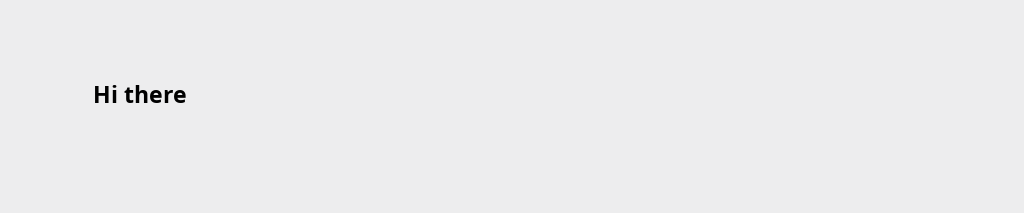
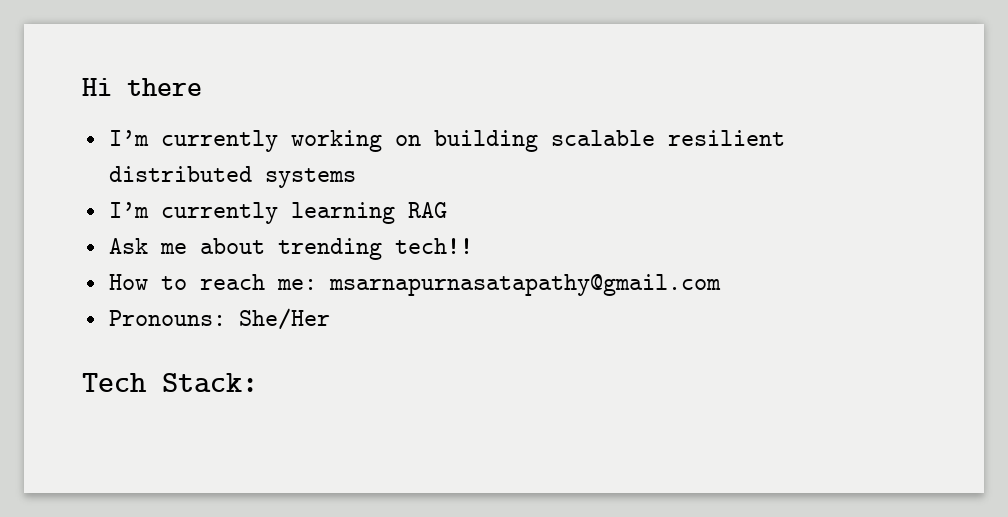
+ I’m currently working on building scalable resilient distributed systems
+ I’m currently learning RAG
+ Ask me about trending tech!!
+ How to reach me: msarnapurnasatapathy@gmail.com
+ Pronouns: She/Her
+ Tech Stack:

